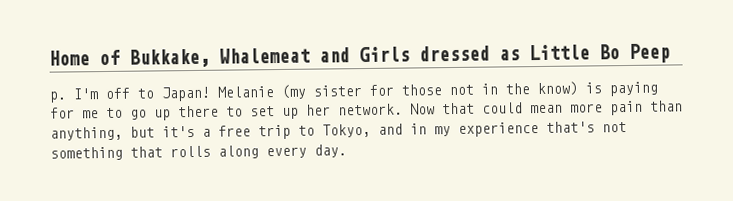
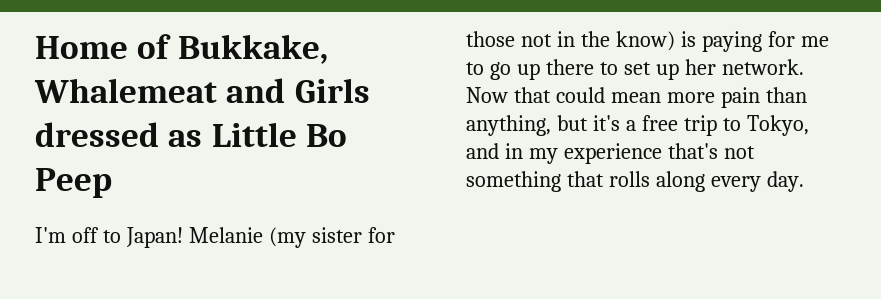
- p. I'm off to Japan!
+ I'm off to Japan!

